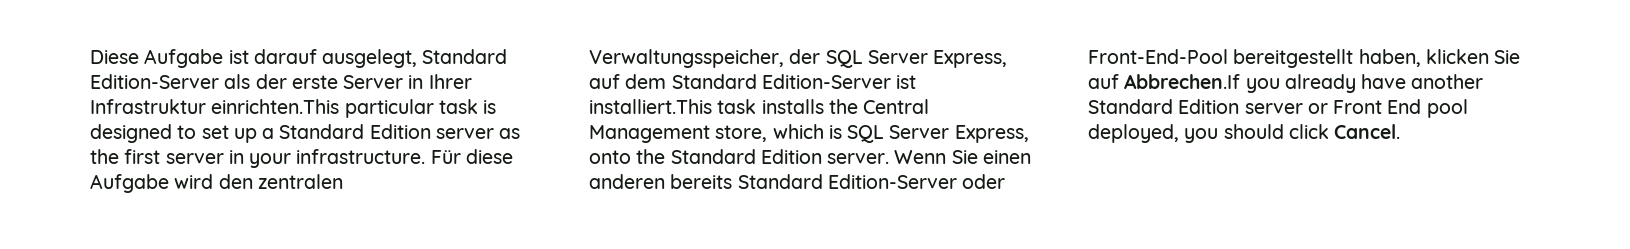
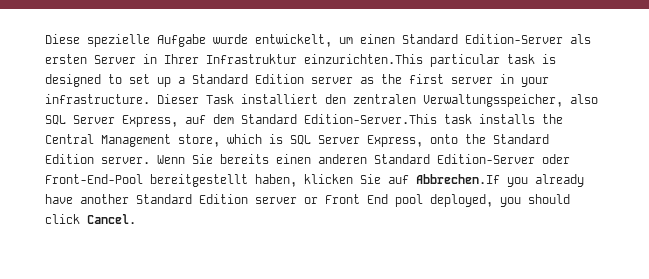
- Diese Aufgabe ist darauf ausgelegt, Standard Edition-Server als der erste Server in Ihrer Infrastruktur einrichten.This particular task is designed to set up a Standard Edition server as the first server in your infrastructure.
+ Diese spezielle Aufgabe wurde entwickelt, um einen Standard Edition-Server als ersten Server in Ihrer Infrastruktur einzurichten.This particular task is designed to set up a Standard Edition server as the first server in your infrastructure.
- Für diese Aufgabe wird den zentralen Verwaltungsspeicher, der SQL Server Express, auf dem Standard Edition-Server ist installiert.This task installs the Central Management store, which is SQL Server Express, onto the Standard Edition server.
+ Dieser Task installiert den zentralen Verwaltungsspeicher, also SQL Server Express, auf dem Standard Edition-Server.This task installs the Central Management store, which is SQL Server Express, onto the Standard Edition server.
- Wenn Sie einen anderen bereits Standard Edition-Server oder Front-End-Pool bereitgestellt haben, klicken Sie auf Abbrechen.If you already have another Standard Edition server or Front End pool deployed, you should click Cancel.
+ Wenn Sie bereits einen anderen Standard Edition-Server oder Front-End-Pool bereitgestellt haben, klicken Sie auf Abbrechen.If you already have another Standard Edition server or Front End pool deployed, you should click Cancel.

